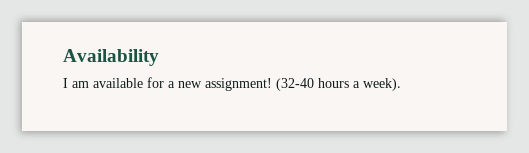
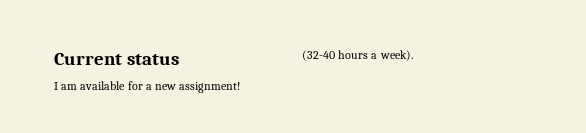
- Availability
+ Current status

